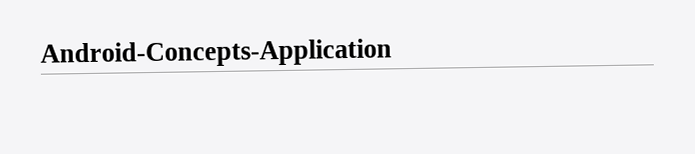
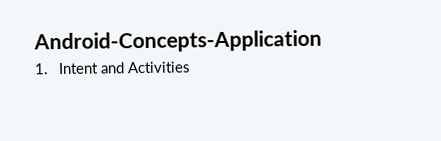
+ 1. Intent and Activities

